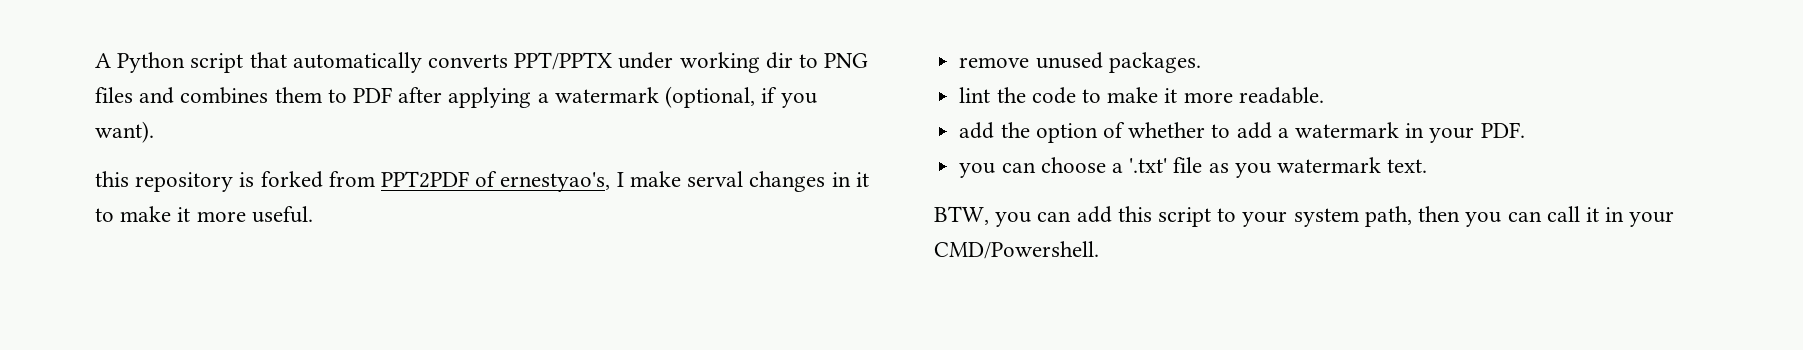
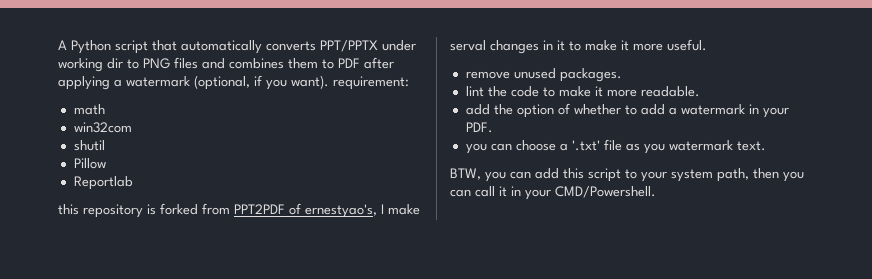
- A Python script that automatically converts PPT/PPTX under working dir to PNG files and combines them to PDF after applying a watermark (optional, if you want).
+ A Python script that automatically converts PPT/PPTX under working dir to PNG files and combines them to PDF after applying a watermark (optional, if you want). requirement:
+ math
+ win32com
+ shutil
+ Pillow
+ Reportlab

